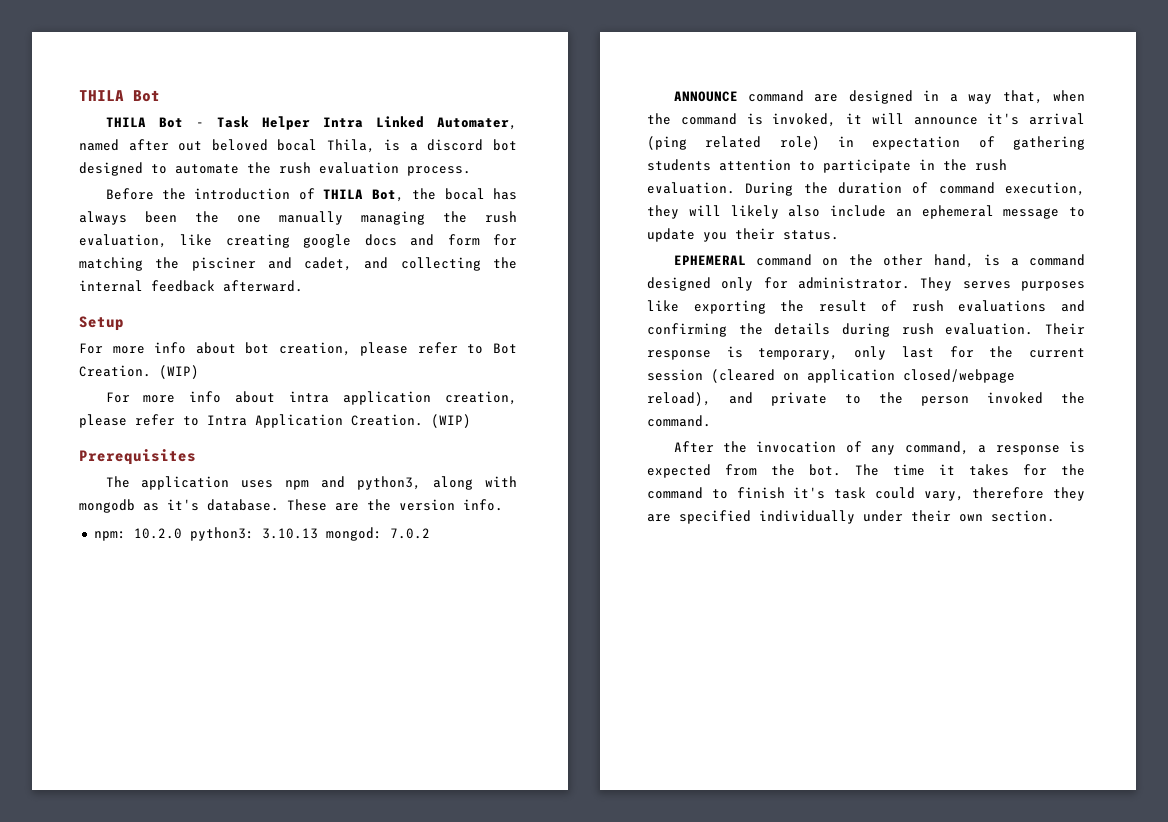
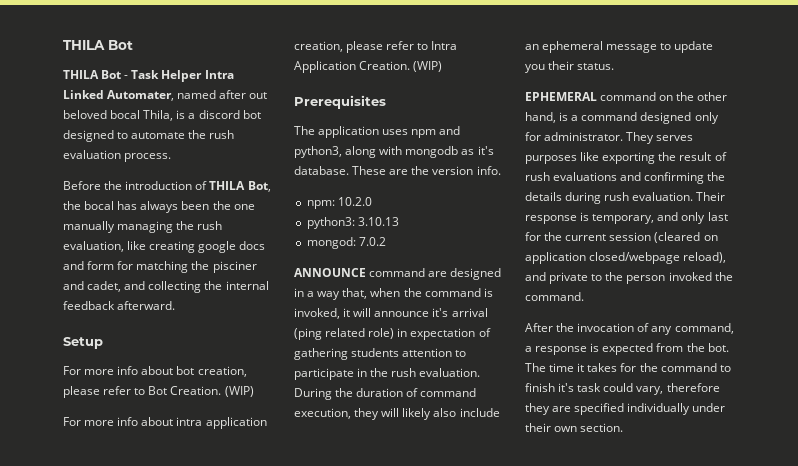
- npm: 10.2.0 python3: 3.10.13 mongod: 7.0.2
+ npm: 10.2.0
+ python3: 3.10.13
+ mongod: 7.0.2
- Their response is temporary, only last for the current session (cleared on application closed/webpage reload), and private to the person invoked the command.
+ Their response is temporary, and only last for the current session (cleared on application closed/webpage reload), and private to the person invoked the command.

